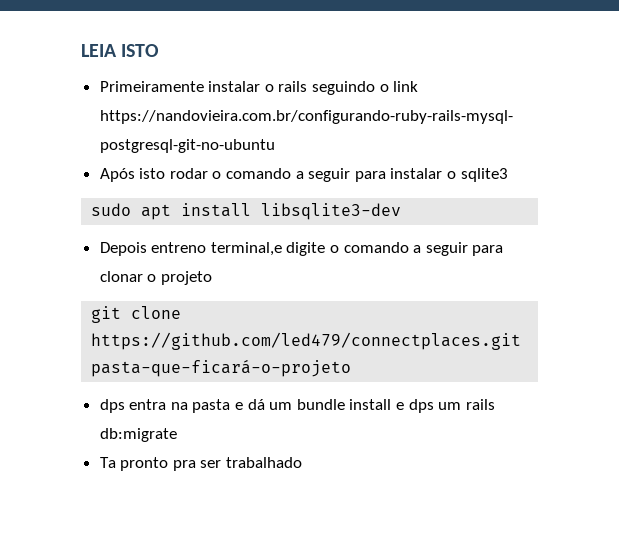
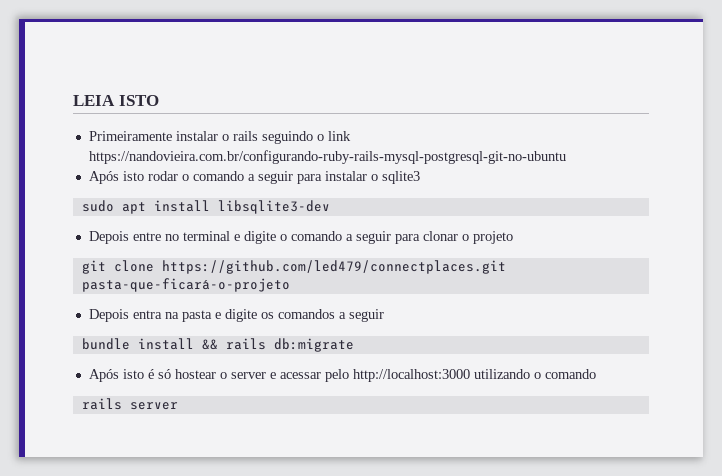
- Depois entreno terminal,e digite o comando a seguir para clonar o projeto
+ Depois entre no terminal e digite o comando a seguir para clonar o projeto
- dps entra na pasta e dá um bundle install e dps um rails db:migrate
- Ta pronto pra ser trabalhado
+ Depois entra na pasta e digite os comandos a seguir
+ bundle install && rails db:migrate
+ Após isto é só hostear o server e acessar pelo http://localhost:3000 utilizando o comando
+ rails server

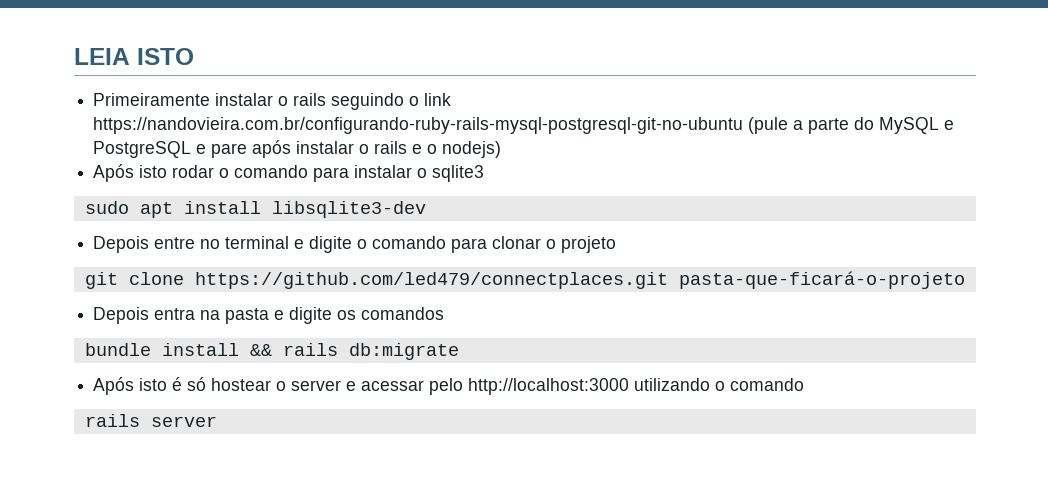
- Primeiramente instalar o rails seguindo o link https://nandovieira.com.br/configurando-ruby-rails-mysql-postgresql-git-no-ubuntu
+ Primeiramente instalar o rails seguindo o link https://nandovieira.com.br/configurando-ruby-rails-mysql-postgresql-git-no-ubuntu (pule a parte do MySQL e PostgreSQL e pare após instalar o rails e o nodejs)
- Após isto rodar o comando a seguir para instalar o sqlite3
+ Após isto rodar o comando para instalar o sqlite3
- Depois entre no terminal e digite o comando a seguir para clonar o projeto
+ Depois entre no terminal e digite o comando para clonar o projeto
- Depois entra na pasta e digite os comandos a seguir
+ Depois entra na pasta e digite os comandos

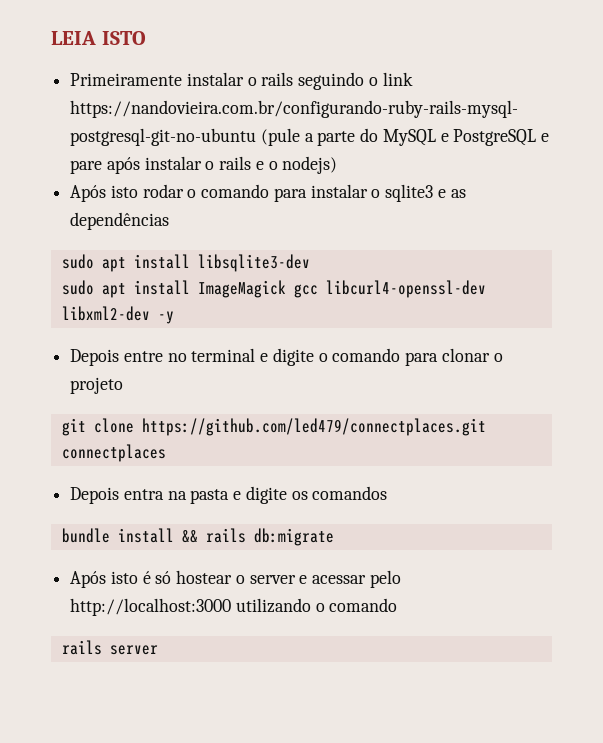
- Após isto rodar o comando para instalar o sqlite3
+ Após isto rodar o comando para instalar o sqlite3 e as dependências
+ sudo apt install ImageMagick gcc libcurl4-openssl-dev libxml2-dev -y
- git clone https://github.com/led479/connectplaces.git pasta-que-ficará-o-projeto
+ git clone https://github.com/led479/connectplaces.git connectplaces

